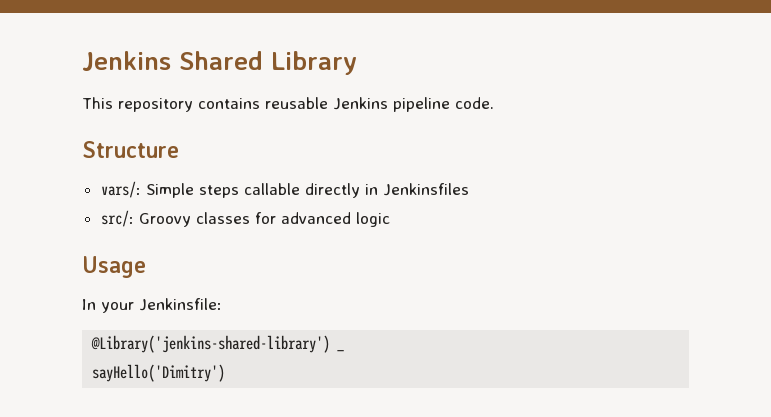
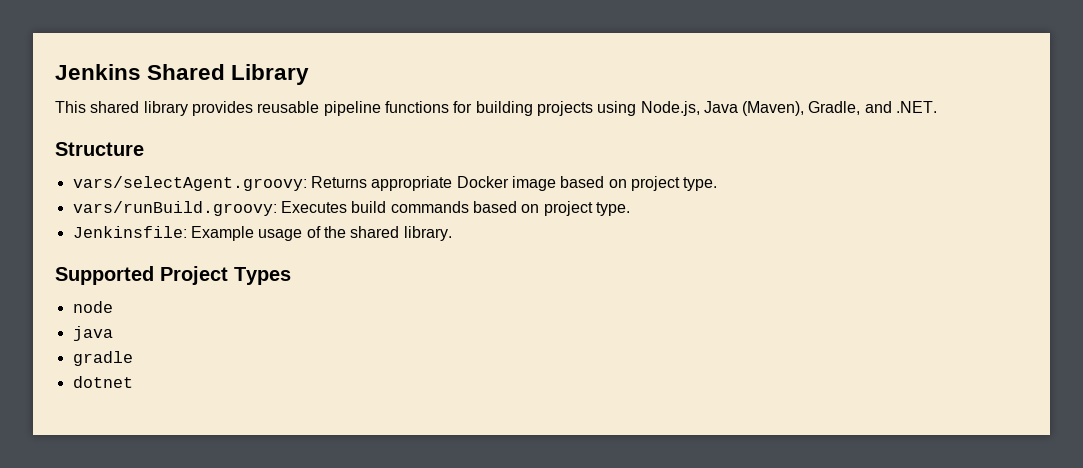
- This repository contains reusable Jenkins pipeline code.
+ This shared library provides reusable pipeline functions for building projects using Node.js, Java (Maven), Gradle, and .NET.
  Structure
- vars/: Simple steps callable directly in Jenkinsfiles
- src/: Groovy classes for advanced logic
- Usage
- In your Jenkinsfile:
- @Library('jenkins-shared-library') _
- sayHello('Dimitry')
+ vars/selectAgent.groovy: Returns appropriate Docker image based on project type.
+ vars/runBuild.groovy: Executes build commands based on project type.
+ Jenkinsfile: Example usage of the shared library.
+ Supported Project Types
+ node
+ java
+ gradle
+ dotnet

